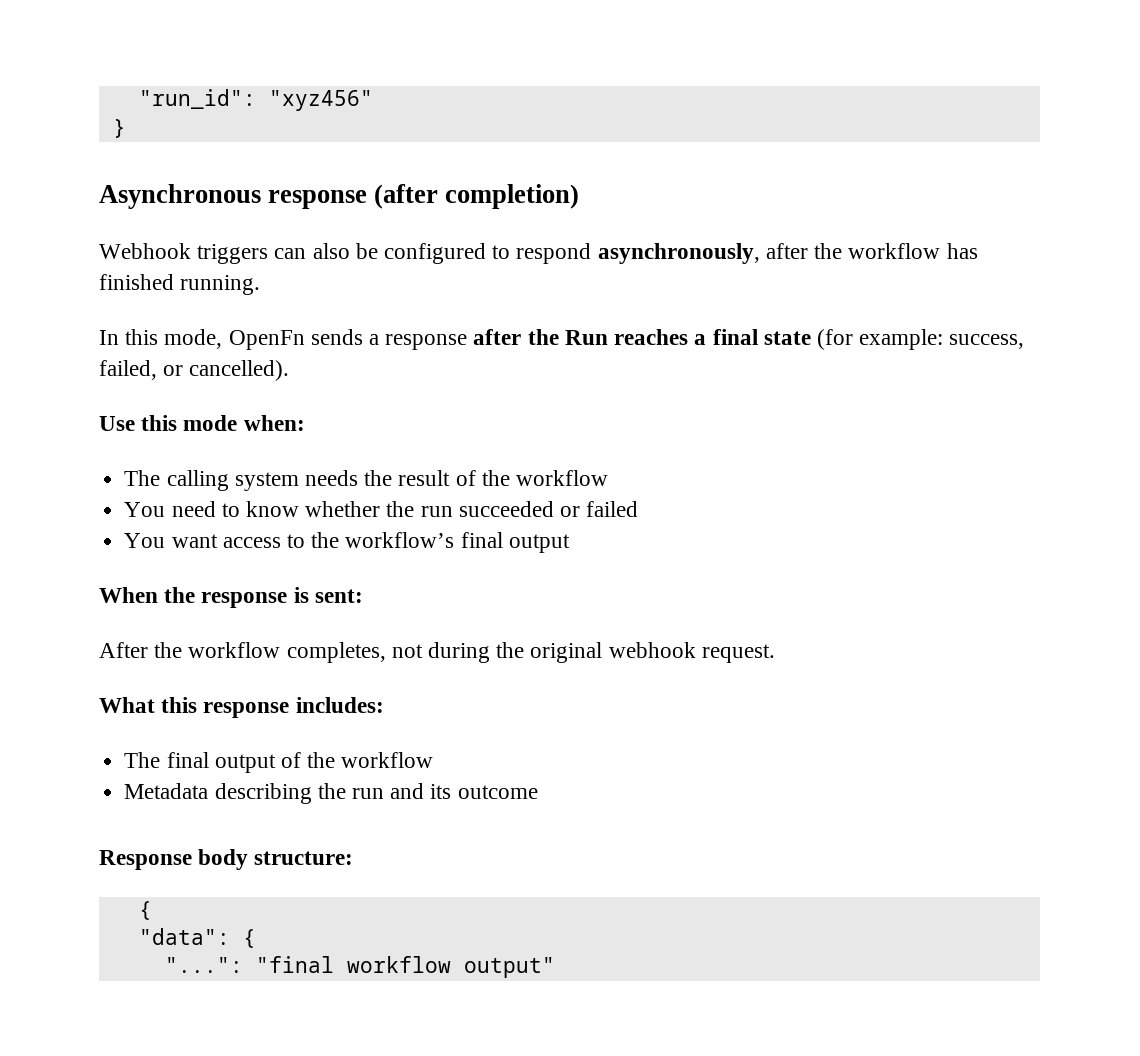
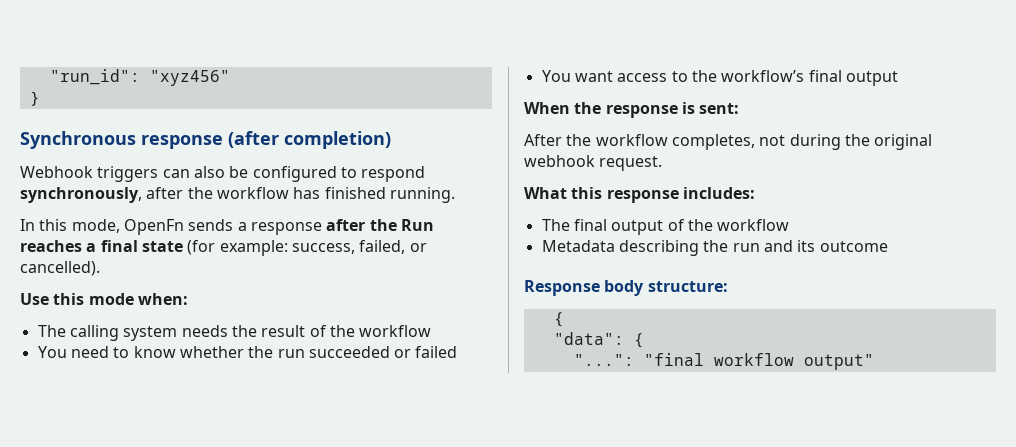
- Asynchronous response (after completion)
+ Synchronous response (after completion)
- Webhook triggers can also be configured to respond asynchronously, after the workflow has finished running.
+ Webhook triggers can also be configured to respond synchronously, after the workflow has finished running.

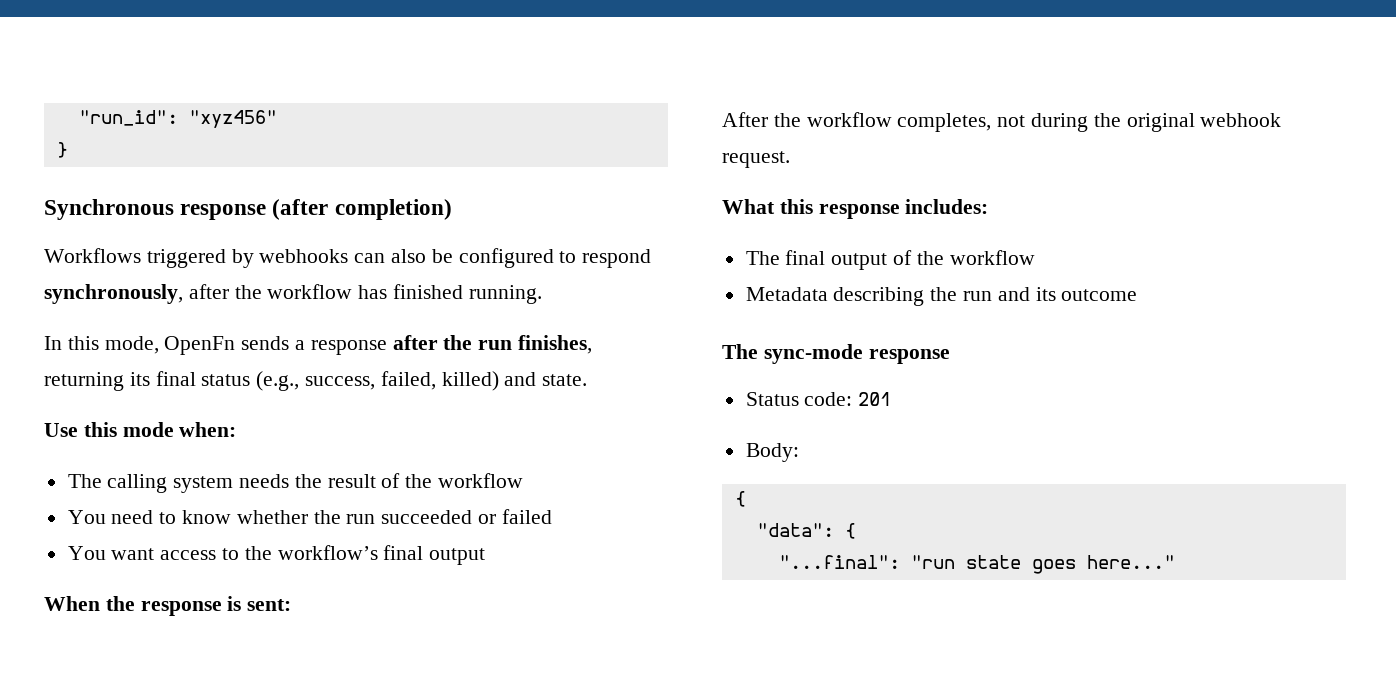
- Webhook triggers can also be configured to respond synchronously, after the workflow has finished running.
+ Workflows triggered by webhooks can also be configured to respond synchronously, after the workflow has finished running.
- In this mode, OpenFn sends a response after the Run reaches a final state (for example: success, failed, or cancelled).
+ In this mode, OpenFn sends a response after the run finishes, returning its final status (e.g., success, failed, killed) and state.
- Response body structure:
+ The sync-mode response
+ Status code: 201
+ Body:
  {
  "data": {
- "...": "final workflow output"
+ "...final": "run state goes here..."

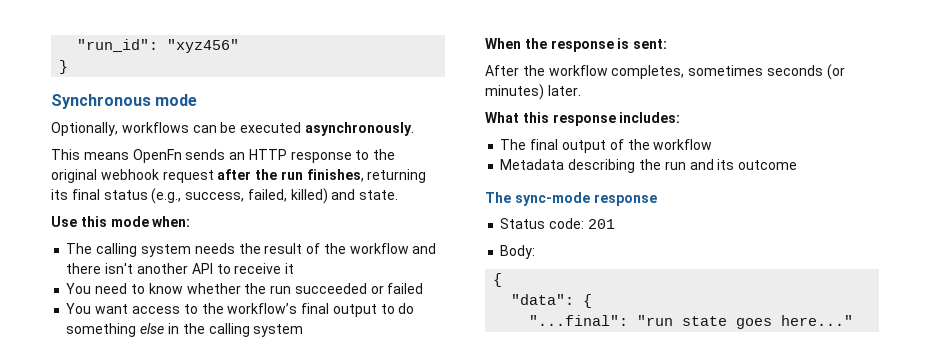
- Synchronous response (after completion)
- Workflows triggered by webhooks can also be configured to respond synchronously, after the workflow has finished running.
- In this mode, OpenFn sends a response after the run finishes, returning its final status (e.g., success, failed, killed) and state.
+ Synchronous mode
+ Optionally, workflows can be executed asynchronously.
+ This means OpenFn sends an HTTP response to the original webhook request after the run finishes, returning its final status (e.g., success, failed, killed) and state.
- The calling system needs the result of the workflow
+ The calling system needs the result of the workflow and there isn't another API to receive it
- You want access to the workflow’s final output
+ You want access to the workflow’s final output to do something else in the calling system
- After the workflow completes, not during the original webhook request.
+ After the workflow completes, sometimes seconds (or minutes) later.

